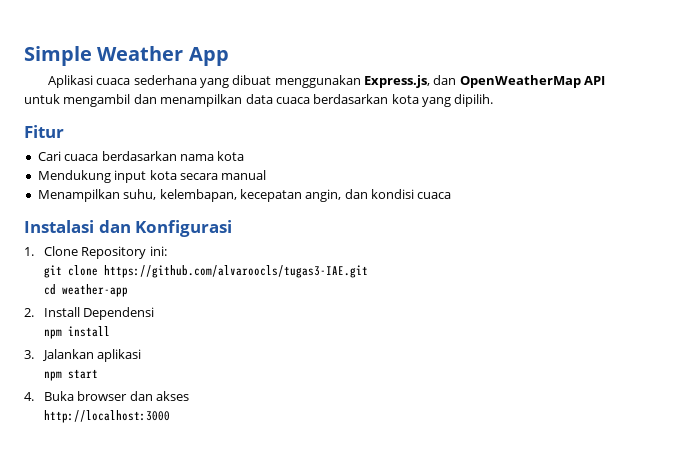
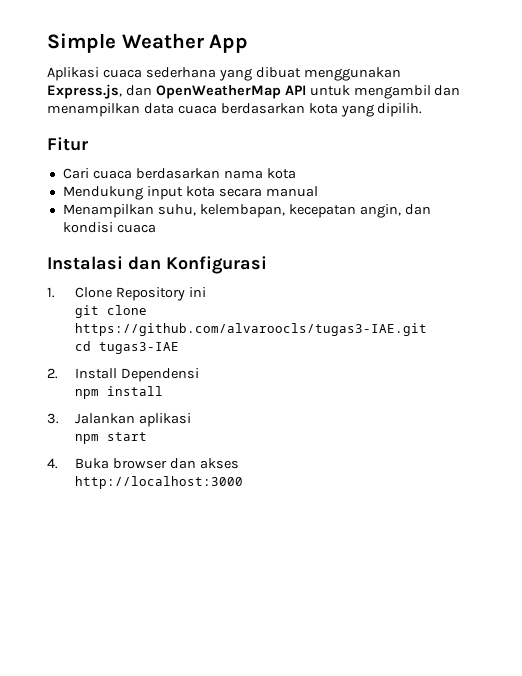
- 1. Clone Repository ini:
+ 1. Clone Repository ini
- cd weather-app
+ cd tugas3-IAE

